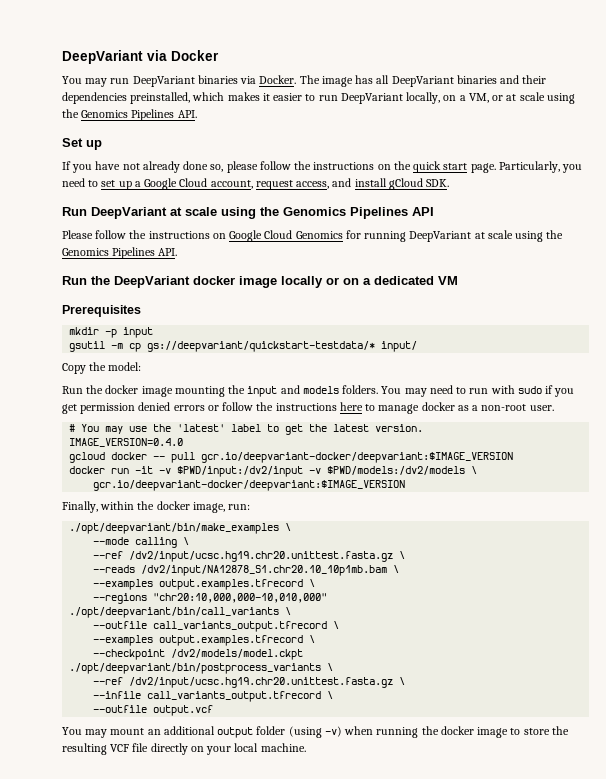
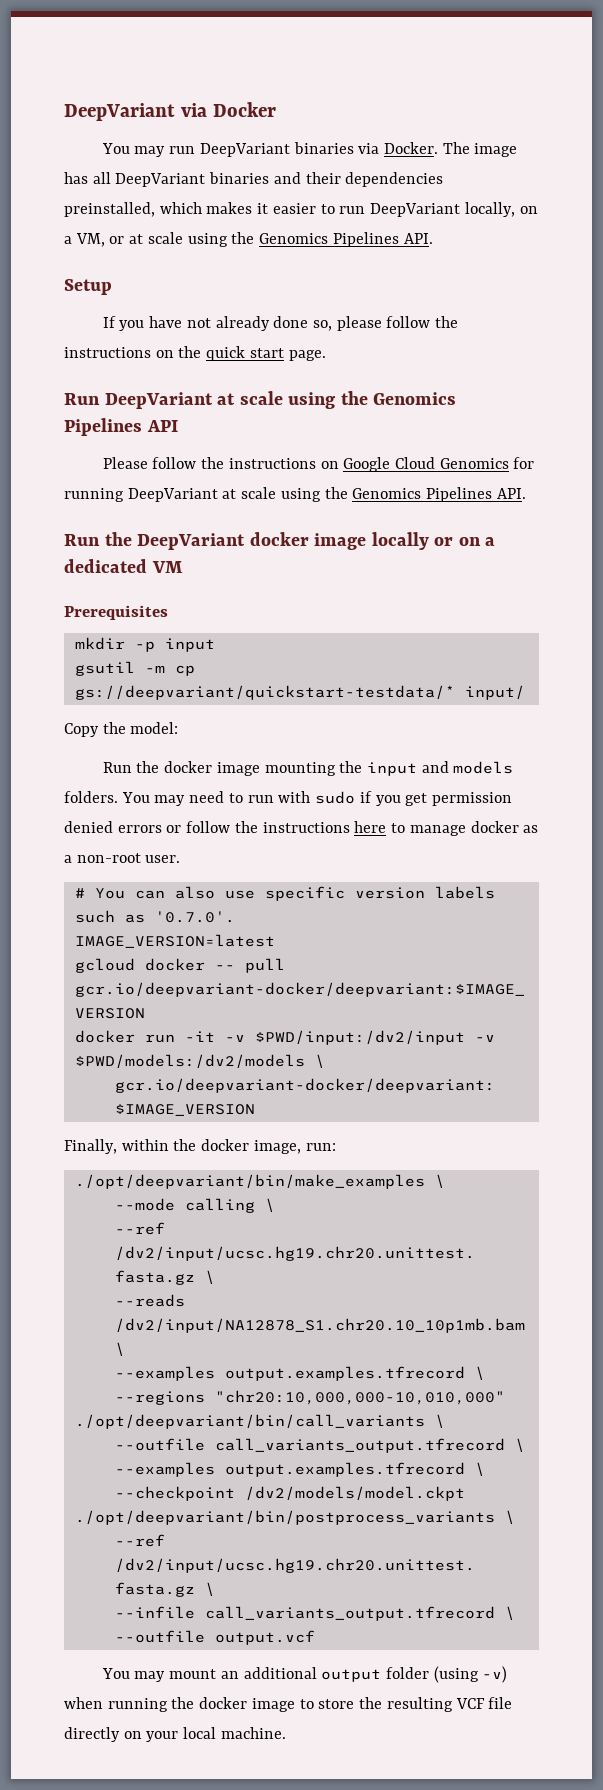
- Set up
+ Setup
- Particularly, you need to set up a Google Cloud account, request access, and install gCloud SDK.
- # You may use the 'latest' label to get the latest version.
- IMAGE_VERSION=0.4.0
+ # You can also use specific version labels such as '0.7.0'.
+ IMAGE_VERSION=latest

